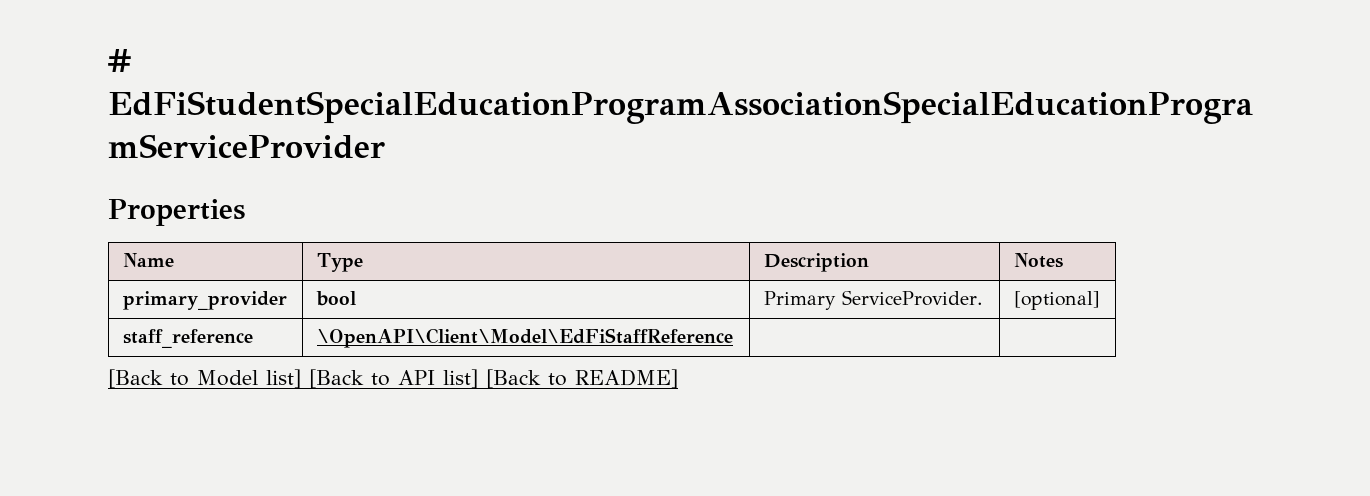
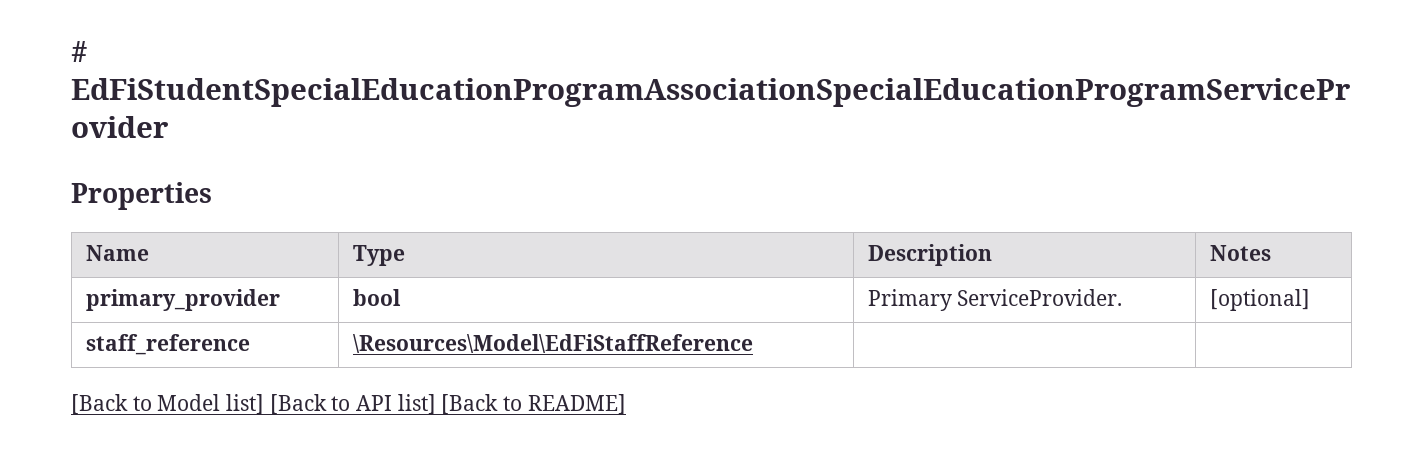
- staff_reference | \OpenAPI\Client\Model\EdFiStaffReference | |
+ staff_reference | \Resources\Model\EdFiStaffReference | |

